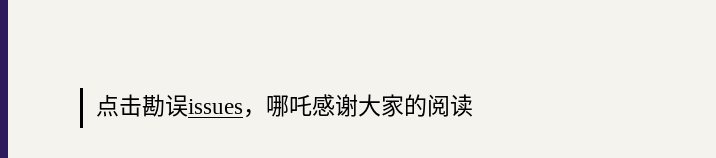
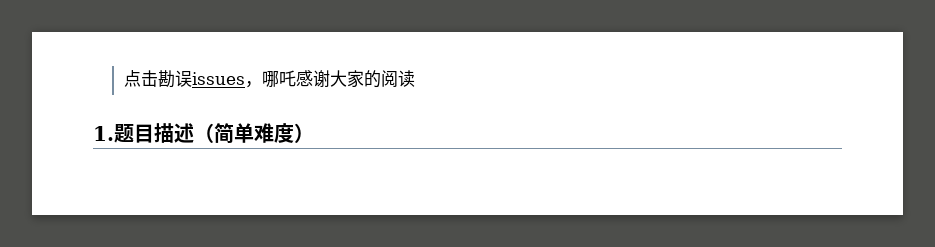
+ 1.题目描述（简单难度）

